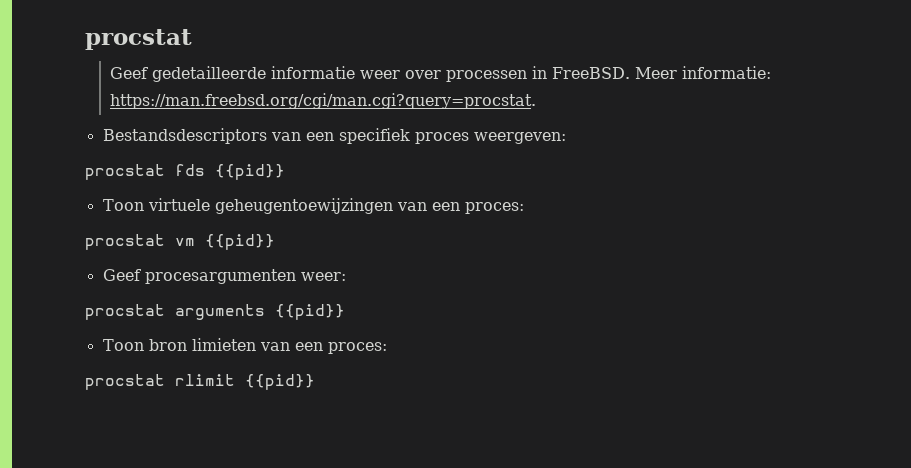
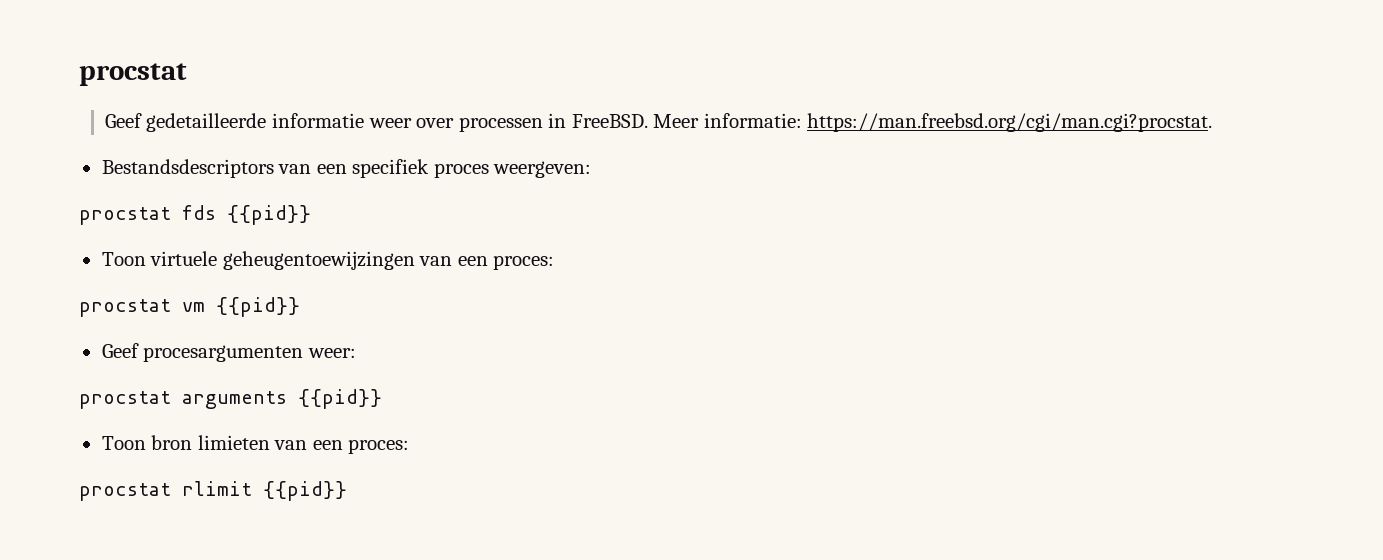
- Meer informatie: https://man.freebsd.org/cgi/man.cgi?query=procstat.
+ Meer informatie: https://man.freebsd.org/cgi/man.cgi?procstat.

